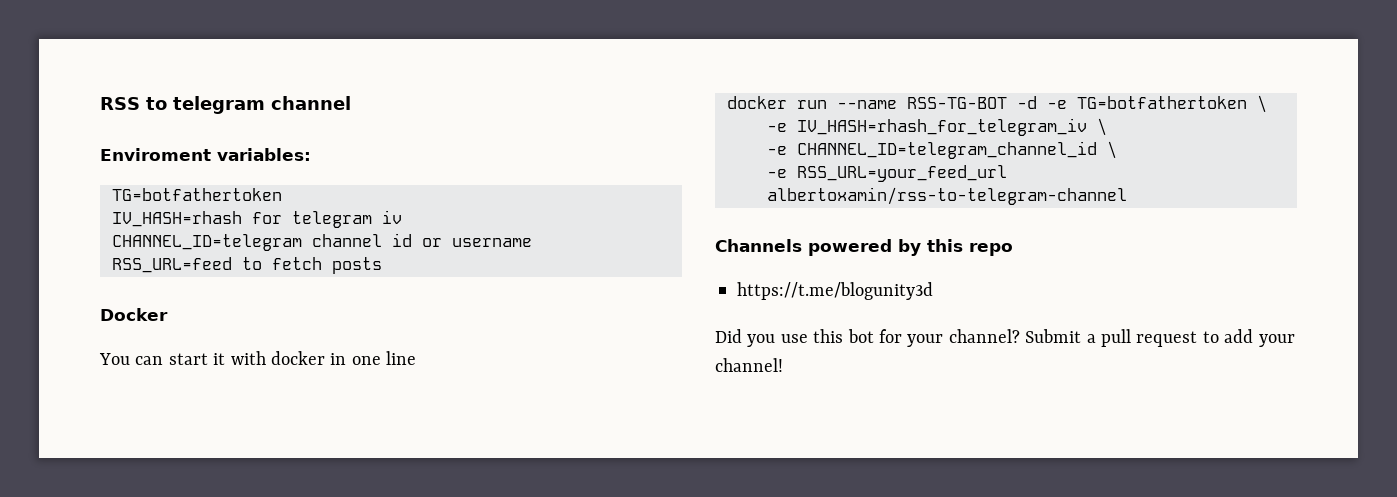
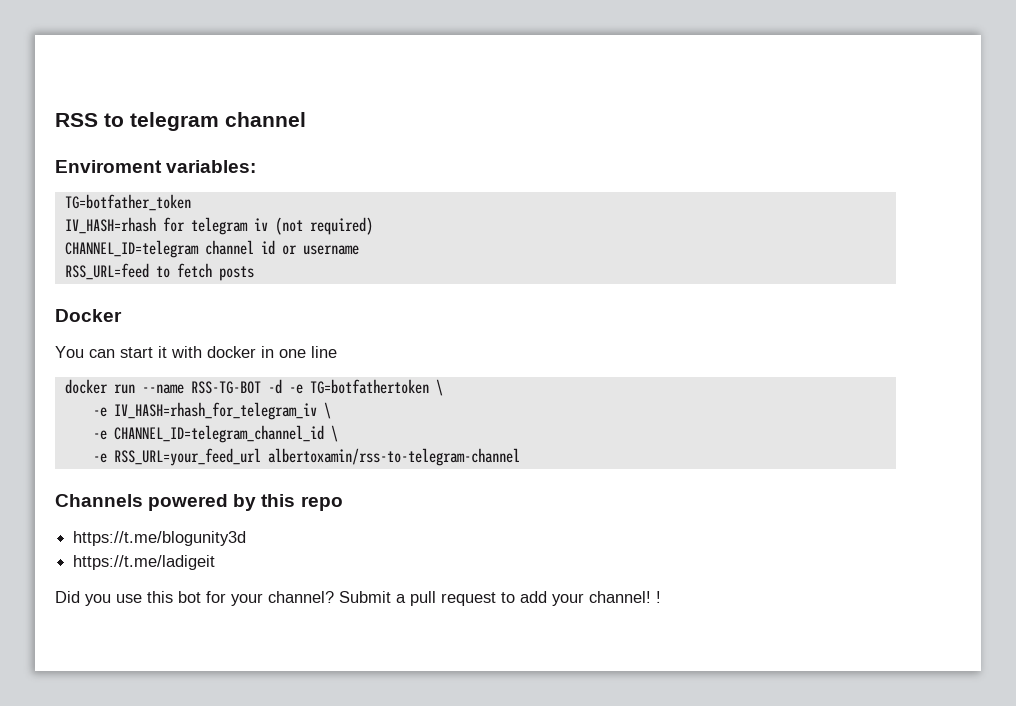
  Enviroment variables:
- TG=botfathertoken
+ TG=botfather_token
- IV_HASH=rhash for telegram iv
+ IV_HASH=rhash for telegram iv (not required)
+ https://t.me/ladigeit
+ !

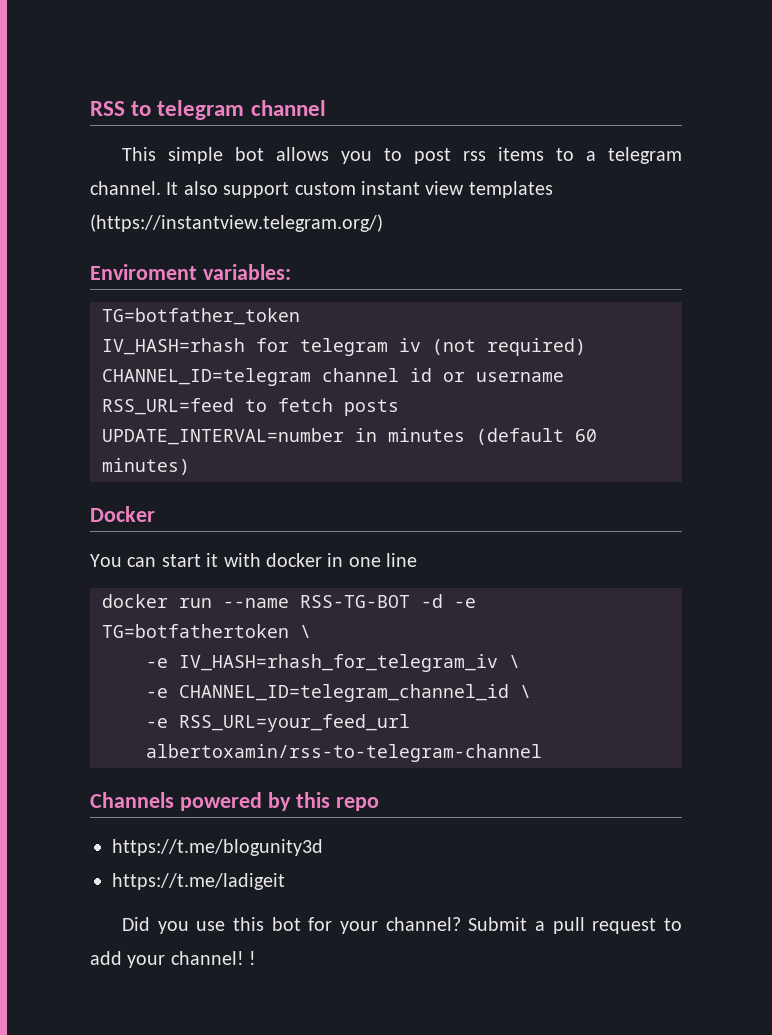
+ This simple bot allows you to post rss items to a telegram channel. It also support custom instant view templates (https://instantview.telegram.org/)
+ UPDATE_INTERVAL=number in minutes (default 60 minutes)

